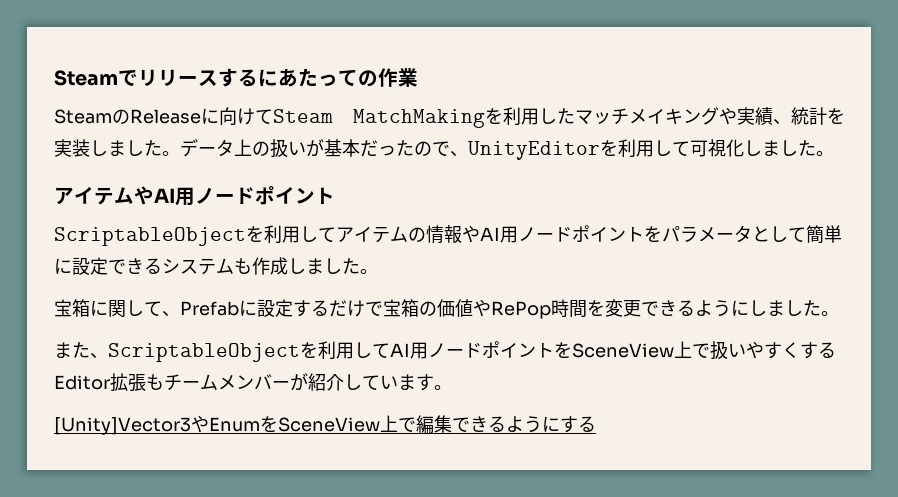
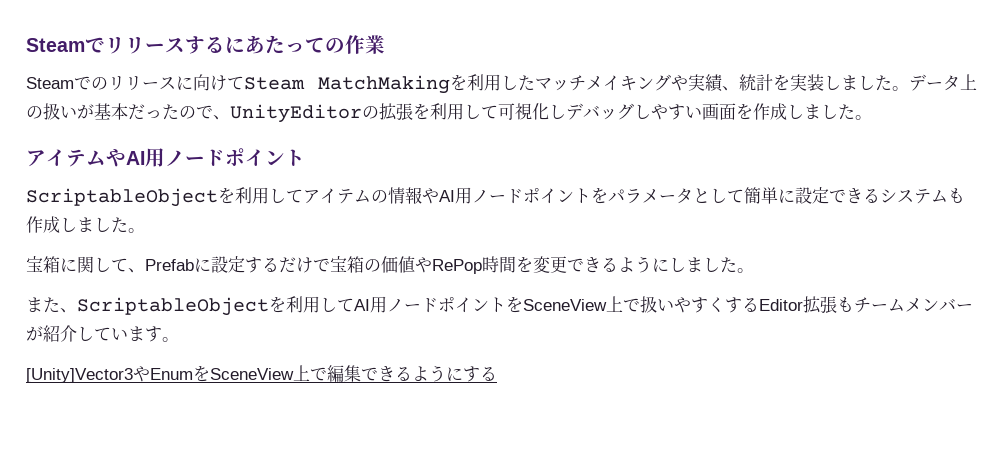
- SteamのReleaseに向けてSteam MatchMakingを利用したマッチメイキングや実績、統計を実装しました。
+ Steamでのリリースに向けてSteam MatchMakingを利用したマッチメイキングや実績、統計を実装しました。
- データ上の扱いが基本だったので、UnityEditorを利用して可視化しました。
+ データ上の扱いが基本だったので、UnityEditorの拡張を利用して可視化しデバッグしやすい画面を作成しました。

